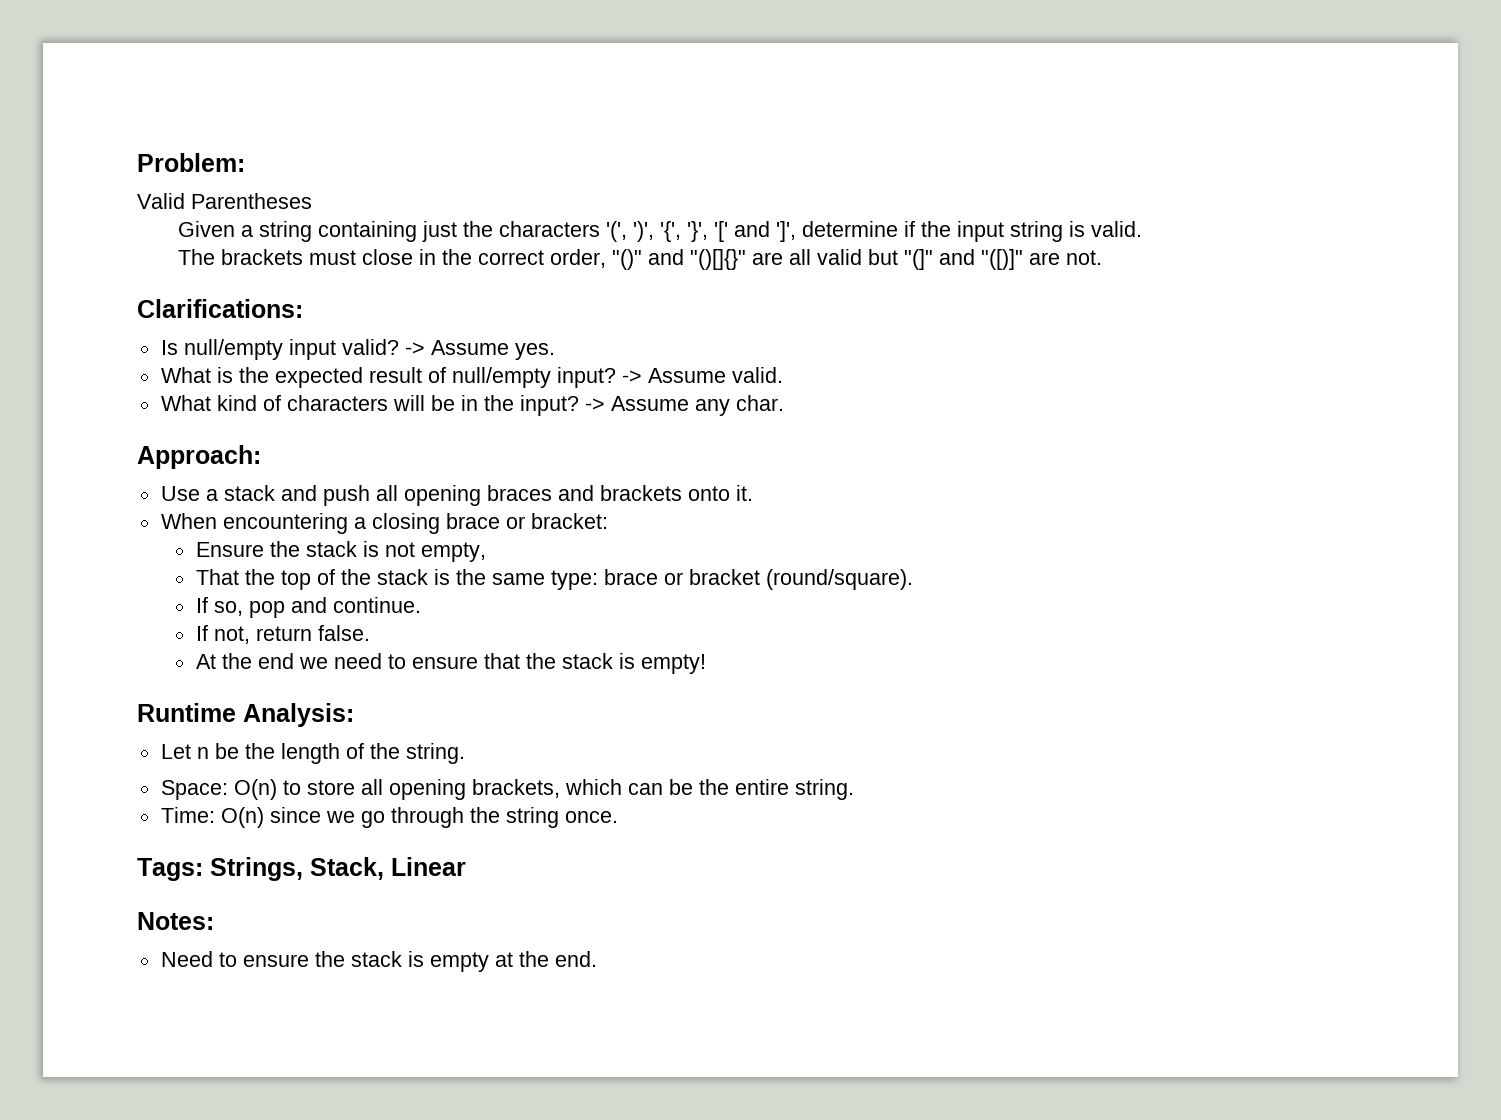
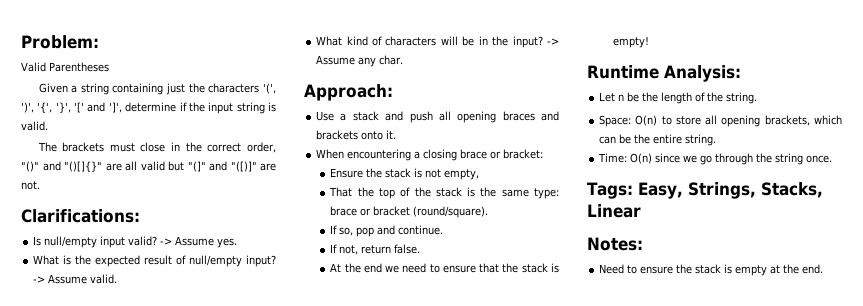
- Tags: Strings, Stack, Linear
+ Tags: Easy, Strings, Stacks, Linear

